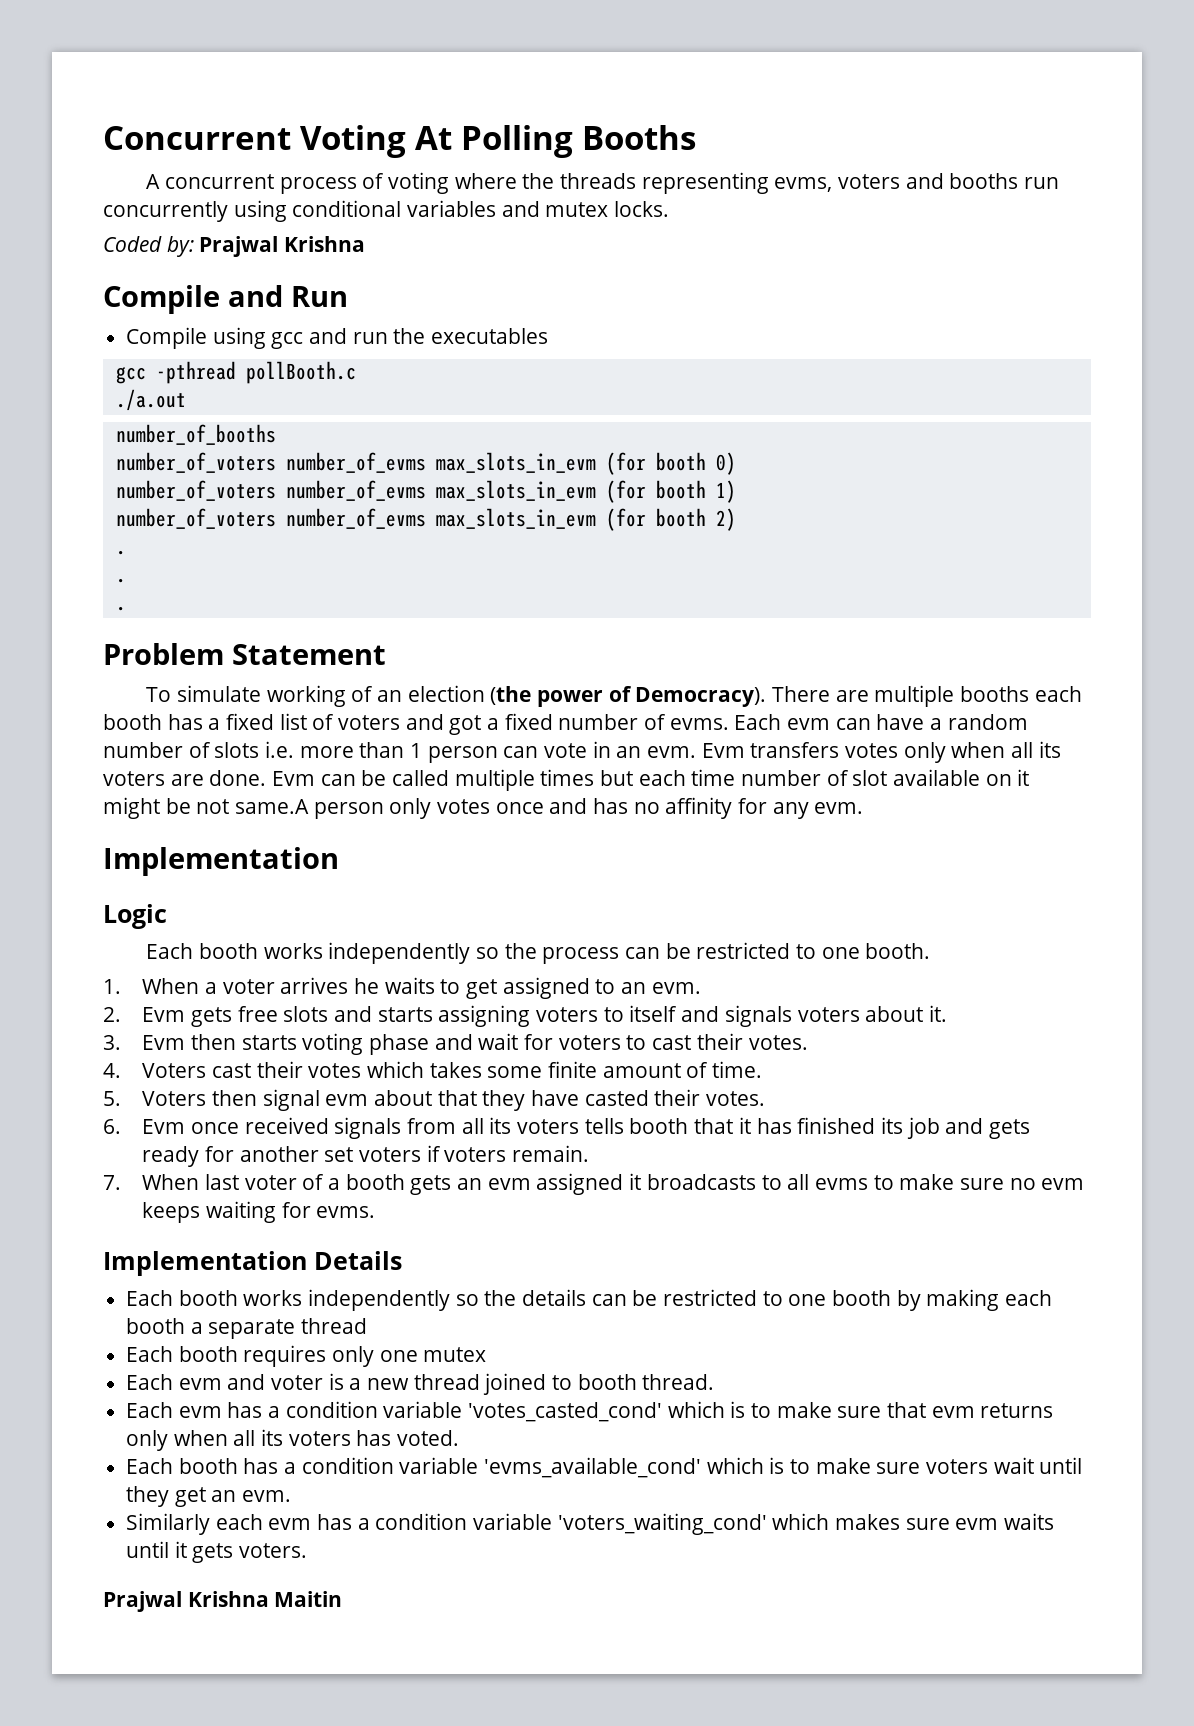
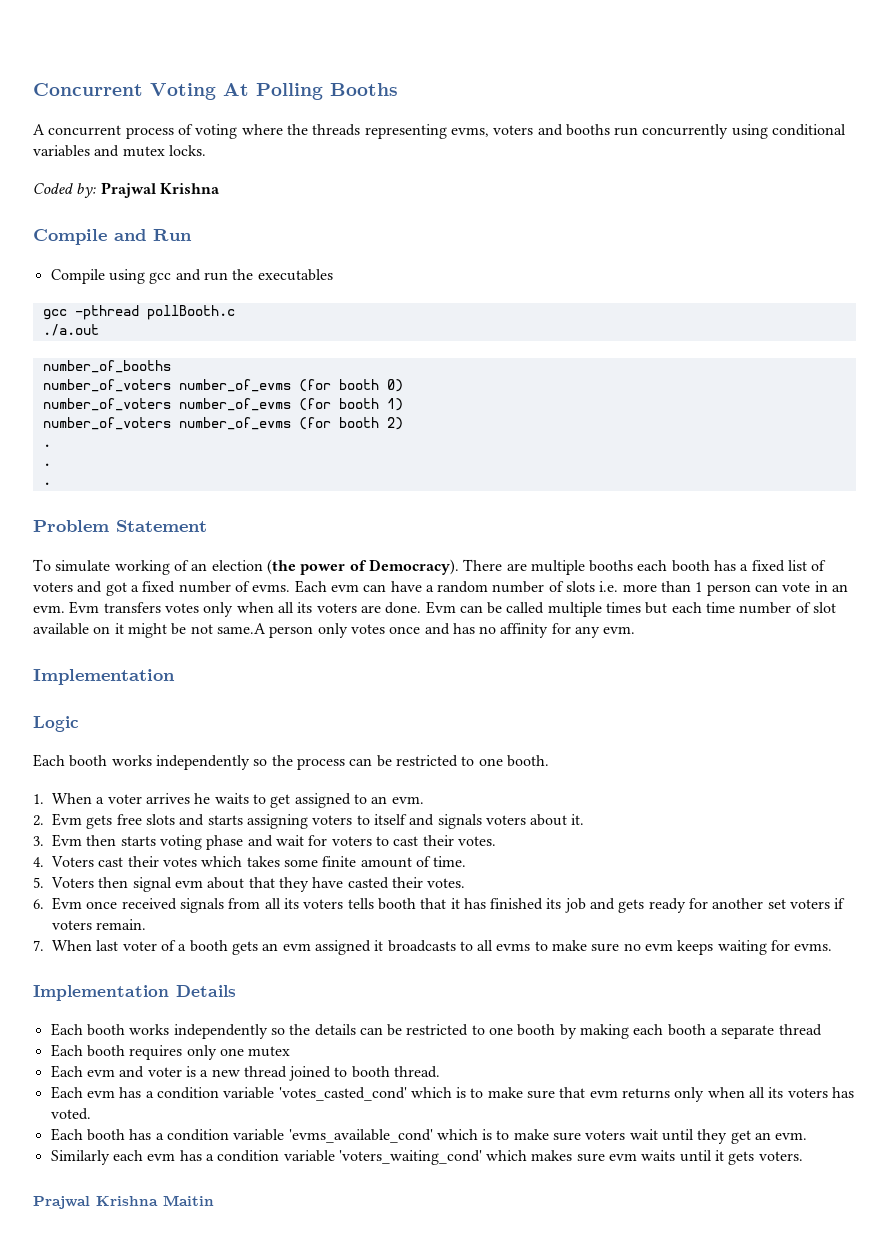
- number_of_voters number_of_evms max_slots_in_evm (for booth 0)
+ number_of_voters number_of_evms (for booth 0)
- number_of_voters number_of_evms max_slots_in_evm (for booth 1)
+ number_of_voters number_of_evms (for booth 1)
- number_of_voters number_of_evms max_slots_in_evm (for booth 2)
+ number_of_voters number_of_evms (for booth 2)

